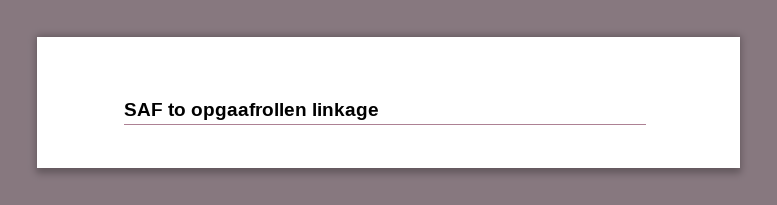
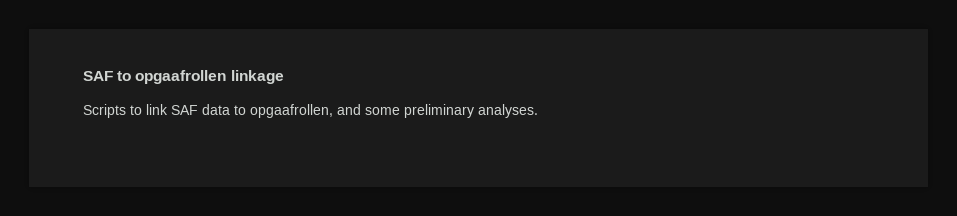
+ Scripts to link SAF data to opgaafrollen, and some preliminary analyses.

